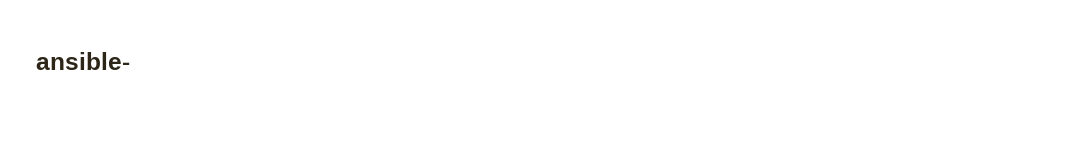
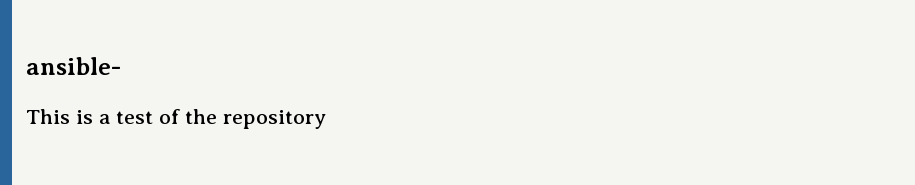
+ This is a test of the repository

